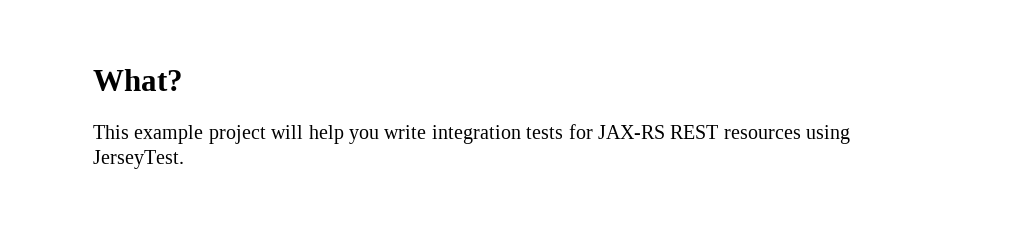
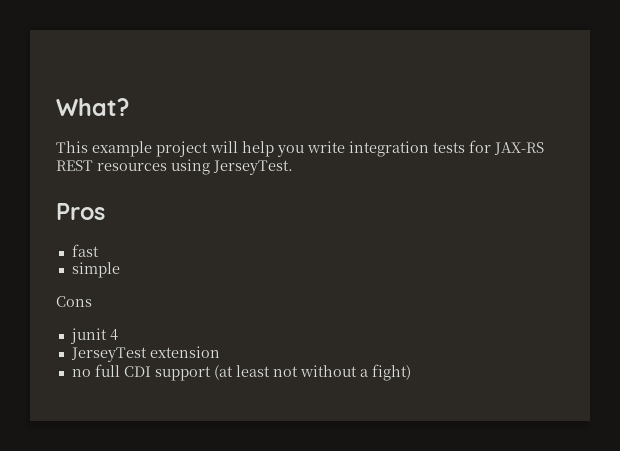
+ Pros
+ fast
+ simple
+ Cons
+ junit 4
+ JerseyTest extension
+ no full CDI support (at least not without a fight)

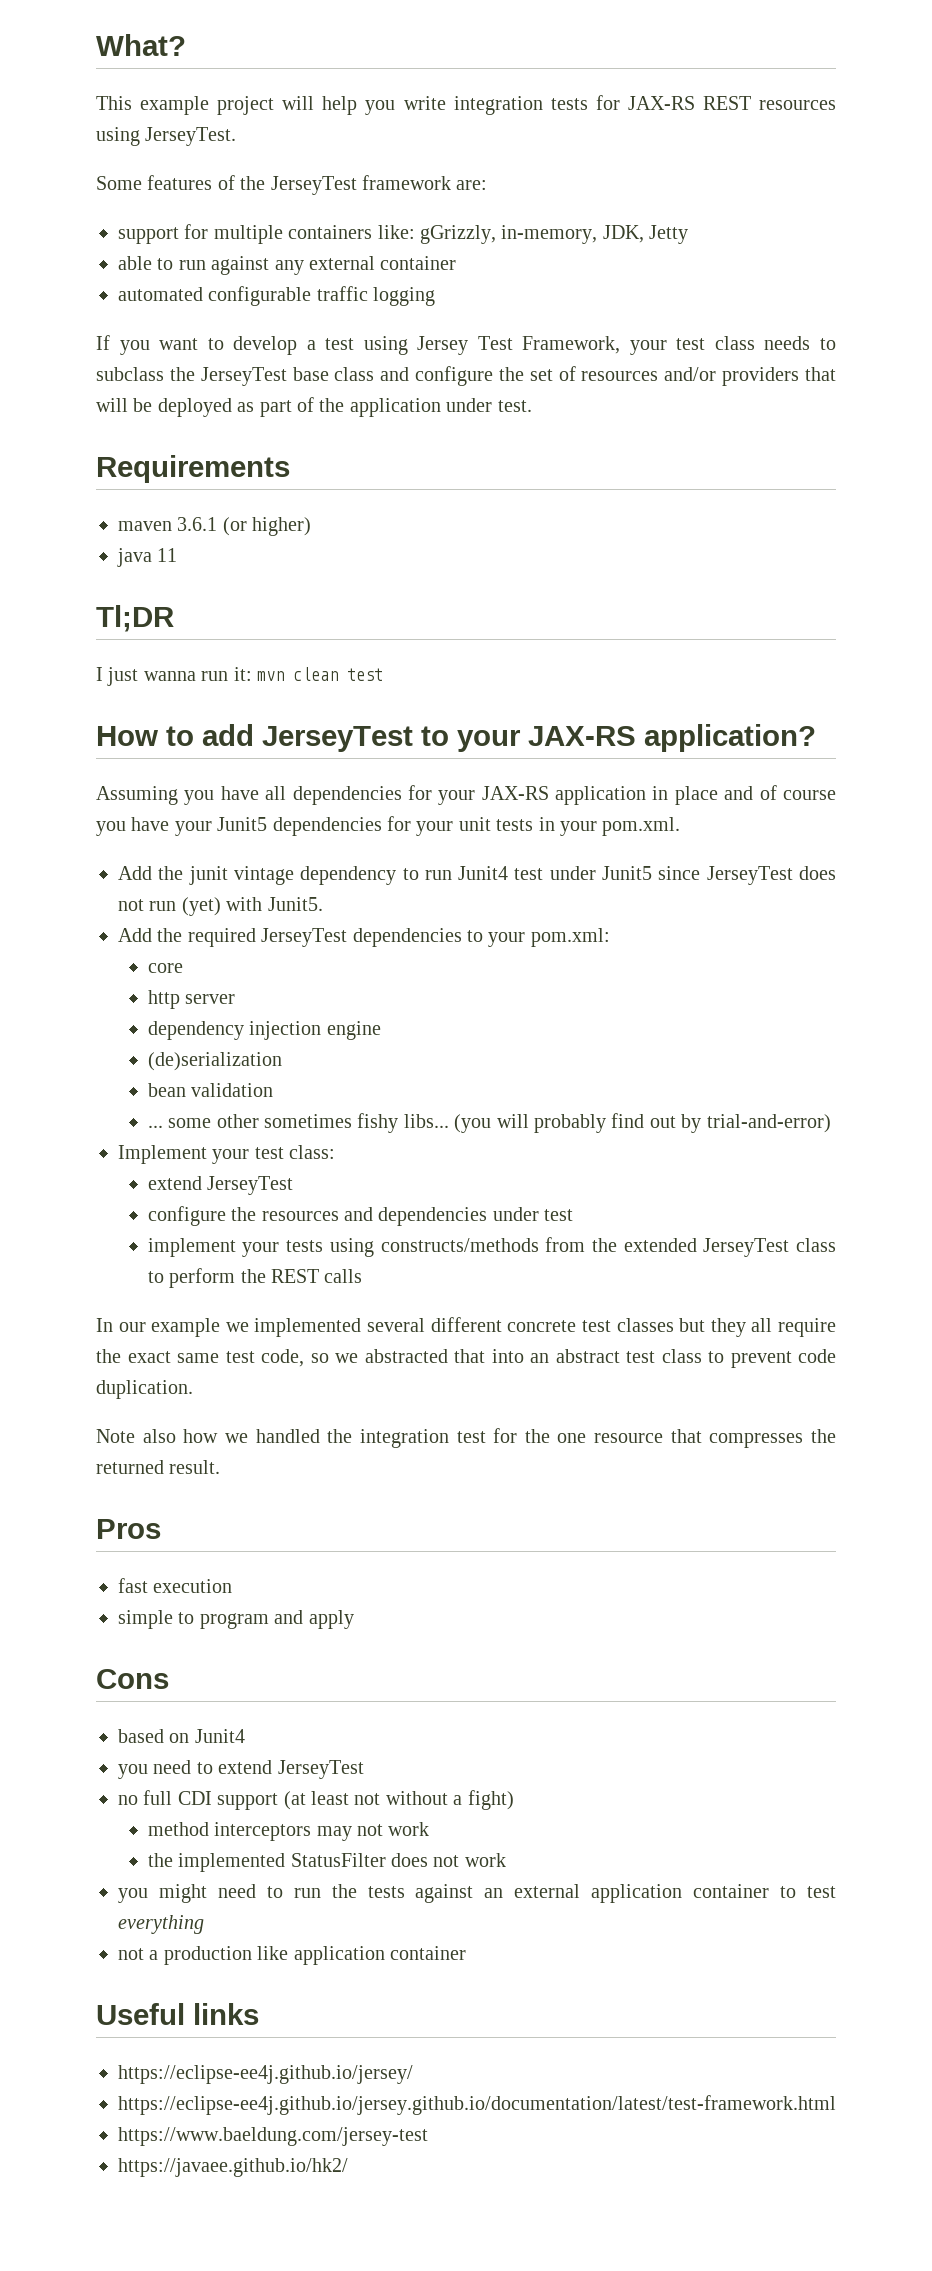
+ Some features of the JerseyTest framework are:
+ support for multiple containers like: gGrizzly, in-memory, JDK, Jetty
+ able to run against any external container
+ automated configurable traffic logging
+ If you want to develop a test using Jersey Test Framework, your test class needs to subclass the JerseyTest base class and configure the set of resources and/or providers that will be deployed as part of the application under test.
+ Requirements
+ maven 3.6.1 (or higher)
+ java 11
+ Tl;DR
+ I just wanna run it: mvn clean test
+ How to add JerseyTest to your JAX-RS application?
+ Assuming you have all dependencies for your JAX-RS application in place and of course you have your Junit5 dependencies for your unit tests in your pom.xml.
+ Add the junit vintage dependency to run Junit4 test under Junit5 since JerseyTest does not run (yet) with Junit5.
+ Add the required JerseyTest dependencies to your pom.xml:
+ core
+ http server
+ dependency injection engine
+ (de)serialization
+ bean validation
+ ... some other sometimes fishy libs... (you will probably find out by trial-and-error)
+ Implement your test class:
+ extend JerseyTest
+ configure the resources and dependencies under test
+ implement your tests using constructs/methods from the extended JerseyTest class to perform the REST calls
+ In our example we implemented several different concrete test classes but they all require the exact same test code, so we abstracted that into an abstract test class to prevent code duplication.
+ Note also how we handled the integration test for the one resource that compresses the returned result.
- fast
+ fast execution
- simple
+ simple to program and apply
  Cons
- junit 4
- JerseyTest extension
+ based on Junit4
+ you need to extend JerseyTest
+ method interceptors may not work
+ the implemented StatusFilter does not work
+ you might need to run the tests against an external application container to test everything
+ not a production like application container
+ Useful links
+ https://eclipse-ee4j.github.io/jersey/
+ https://eclipse-ee4j.github.io/jersey.github.io/documentation/latest/test-framework.html
+ https://www.baeldung.com/jersey-test
+ https://javaee.github.io/hk2/

